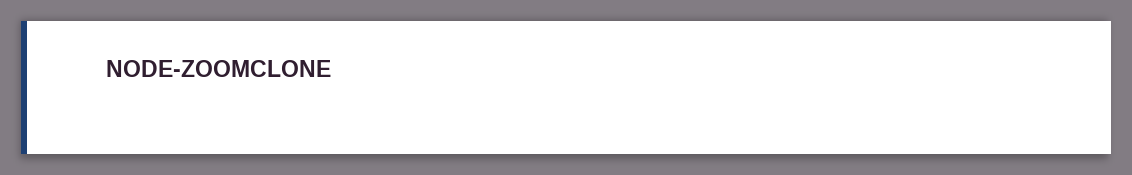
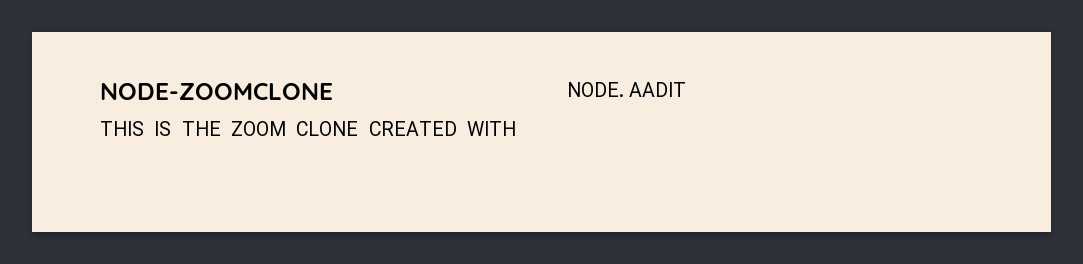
+ THIS IS THE ZOOM CLONE CREATED WITH NODE. AADIT

